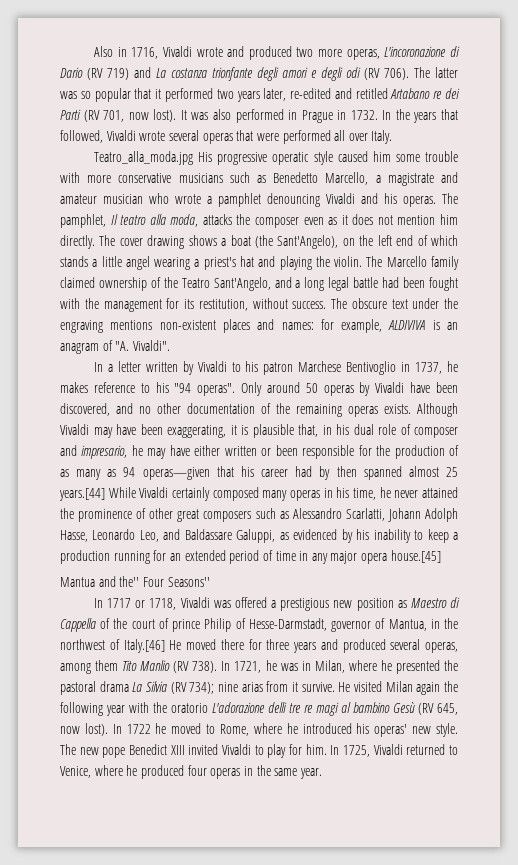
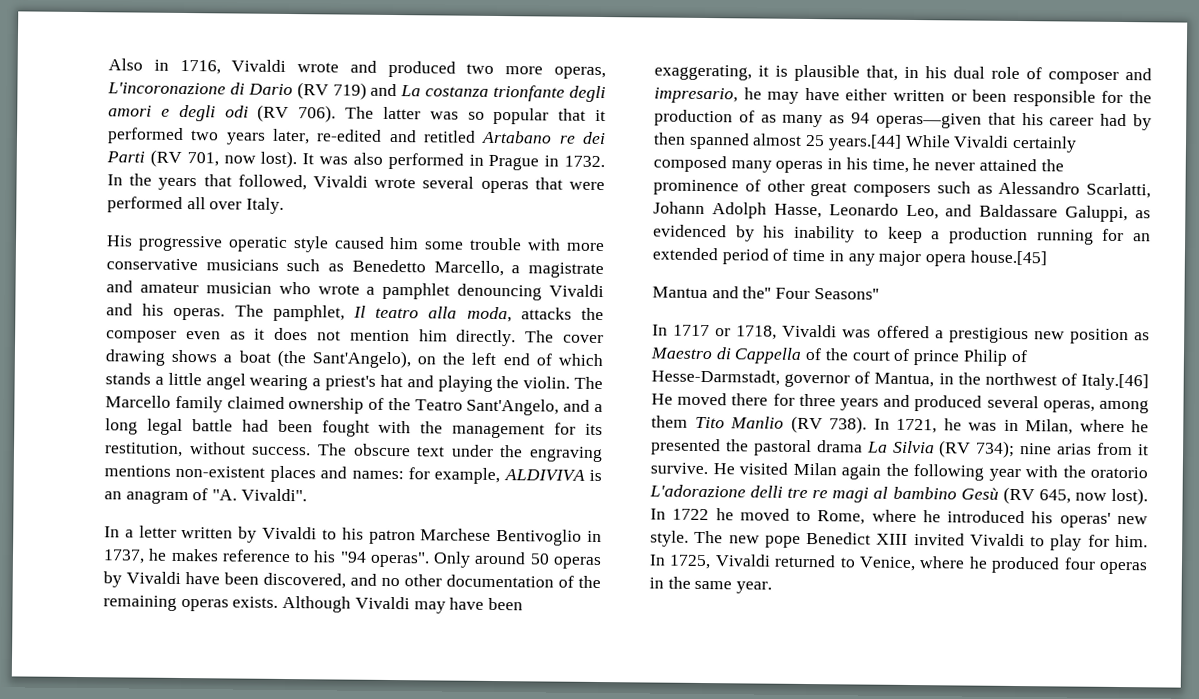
- Teatro_alla_moda.jpg His progressive operatic style caused him some trouble with more conservative musicians such as Benedetto Marcello, a magistrate and amateur musician who wrote a pamphlet denouncing Vivaldi and his operas.
+ His progressive operatic style caused him some trouble with more conservative musicians such as Benedetto Marcello, a magistrate and amateur musician who wrote a pamphlet denouncing Vivaldi and his operas.

